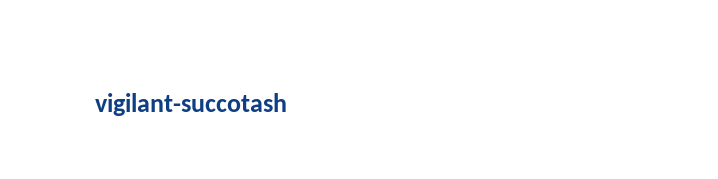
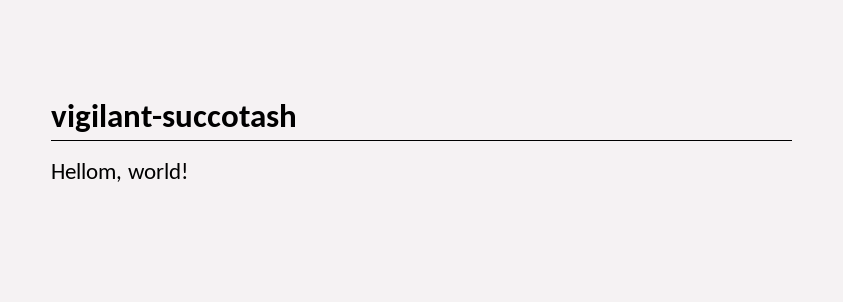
+ Hellom, world!

